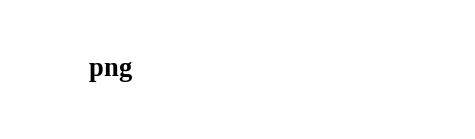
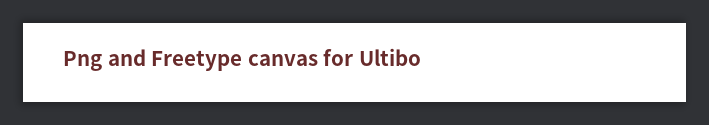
- png
+ Png and Freetype canvas for Ultibo

